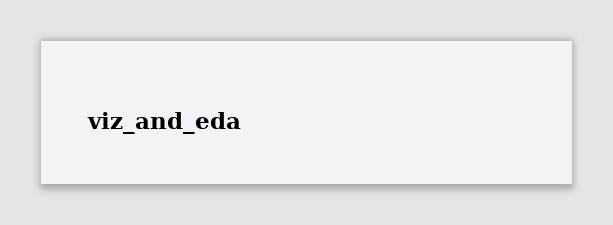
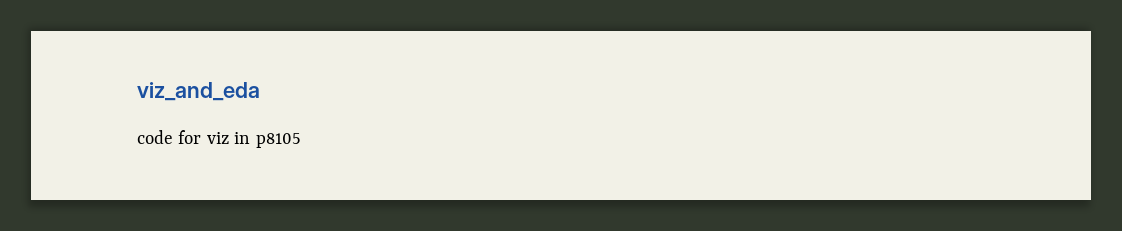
+ code for viz in p8105

